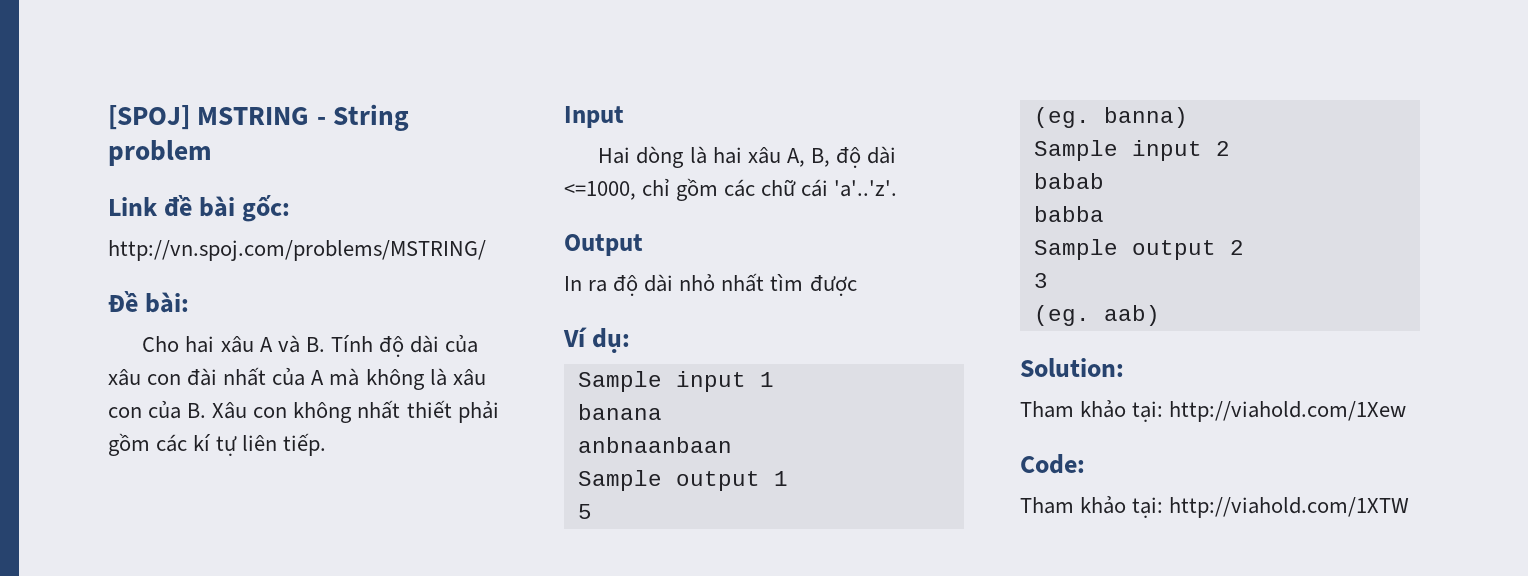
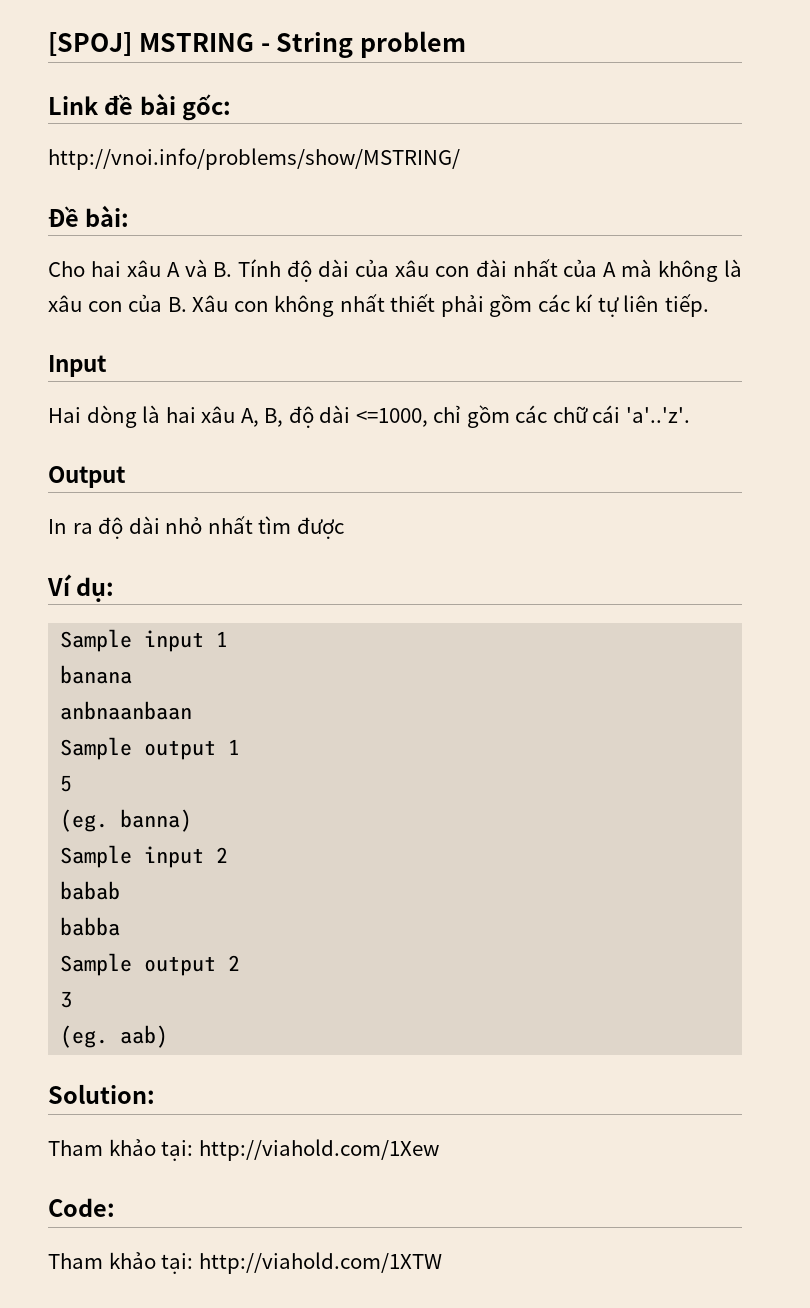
- http://vn.spoj.com/problems/MSTRING/
+ http://vnoi.info/problems/show/MSTRING/

